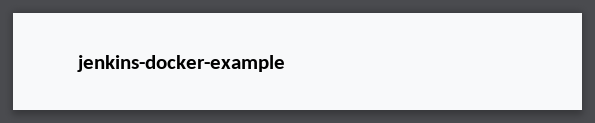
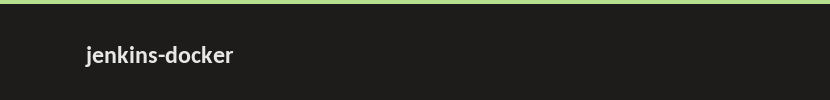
- jenkins-docker-example
+ jenkins-docker

